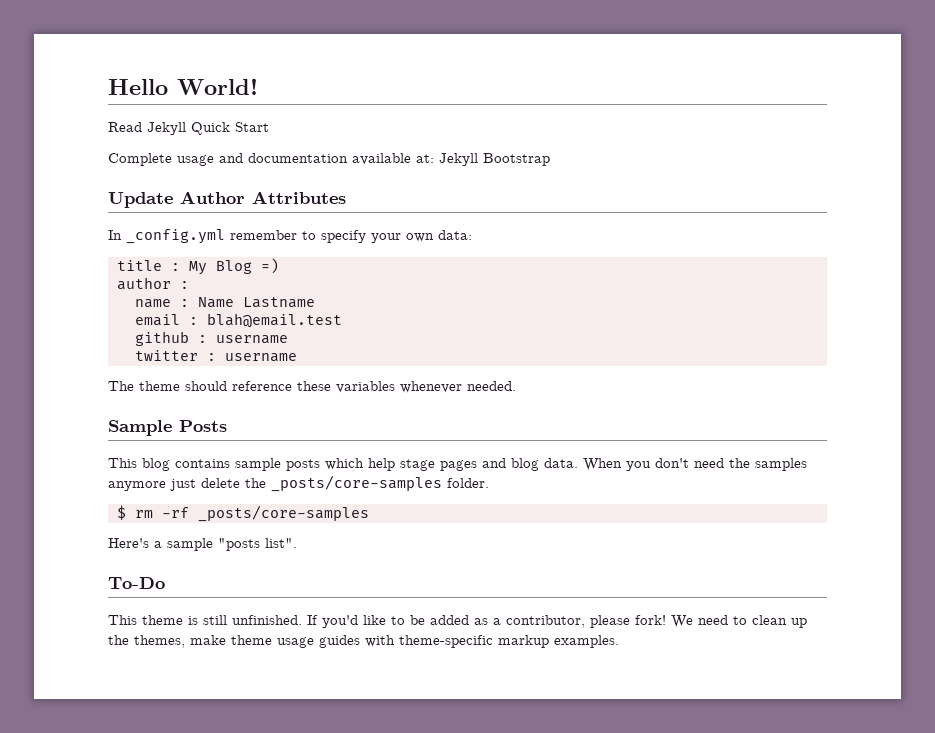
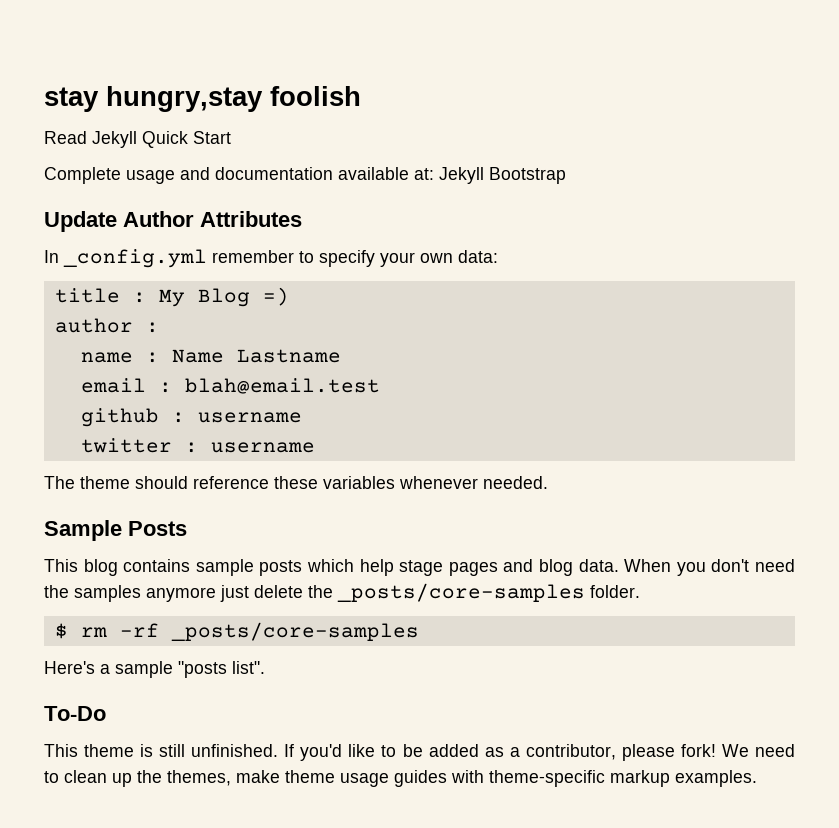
- Hello World!
+ stay hungry,stay foolish

